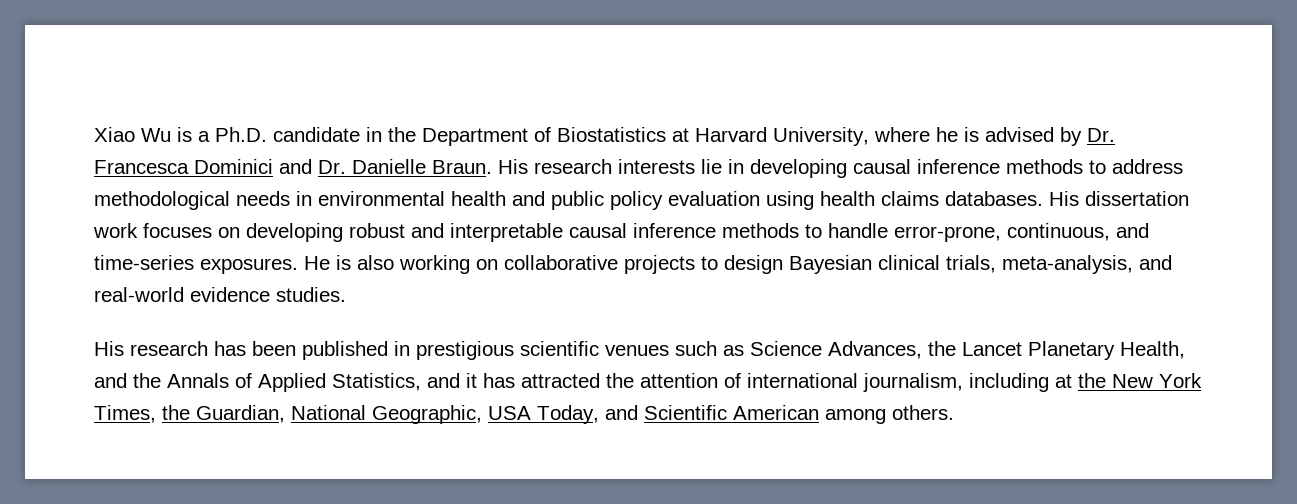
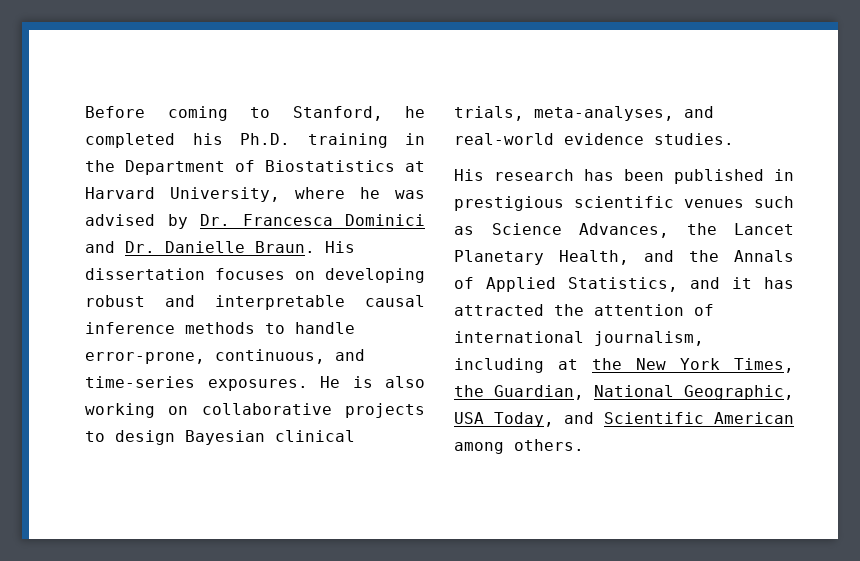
- Xiao Wu is a Ph.D. candidate in the Department of Biostatistics at Harvard University, where he is advised by Dr. Francesca Dominici and Dr. Danielle Braun.
+ Before coming to Stanford, he completed his Ph.D. training in the Department of Biostatistics at Harvard University, where he was advised by Dr. Francesca Dominici and Dr. Danielle Braun.
- His research interests lie in developing causal inference methods to address methodological needs in environmental health and public policy evaluation using health claims databases. His dissertation work focuses on developing robust and interpretable causal inference methods to handle error-prone, continuous, and time-series exposures.
+ His dissertation focuses on developing robust and interpretable causal inference methods to handle error-prone, continuous, and time-series exposures.
- He is also working on collaborative projects to design Bayesian clinical trials, meta-analysis, and real-world evidence studies.
+ He is also working on collaborative projects to design Bayesian clinical trials, meta-analyses, and real-world evidence studies.

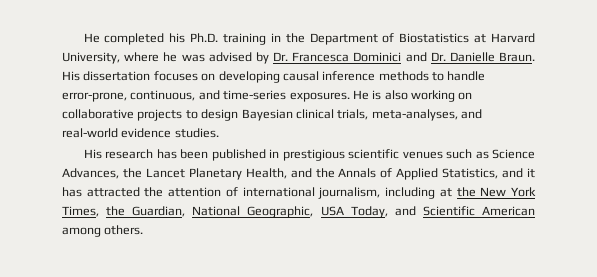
- Before coming to Stanford, he completed his Ph.D. training in the Department of Biostatistics at Harvard University, where he was advised by Dr. Francesca Dominici and Dr. Danielle Braun.
+ He completed his Ph.D. training in the Department of Biostatistics at Harvard University, where he was advised by Dr. Francesca Dominici and Dr. Danielle Braun.
- His dissertation focuses on developing robust and interpretable causal inference methods to handle error-prone, continuous, and time-series exposures.
+ His dissertation focuses on developing causal inference methods to handle error-prone, continuous, and time-series exposures.

